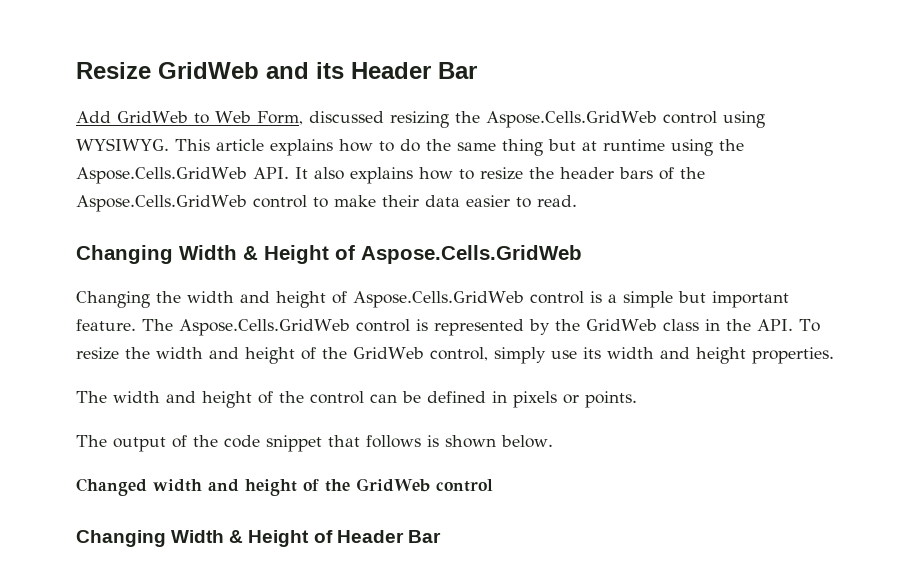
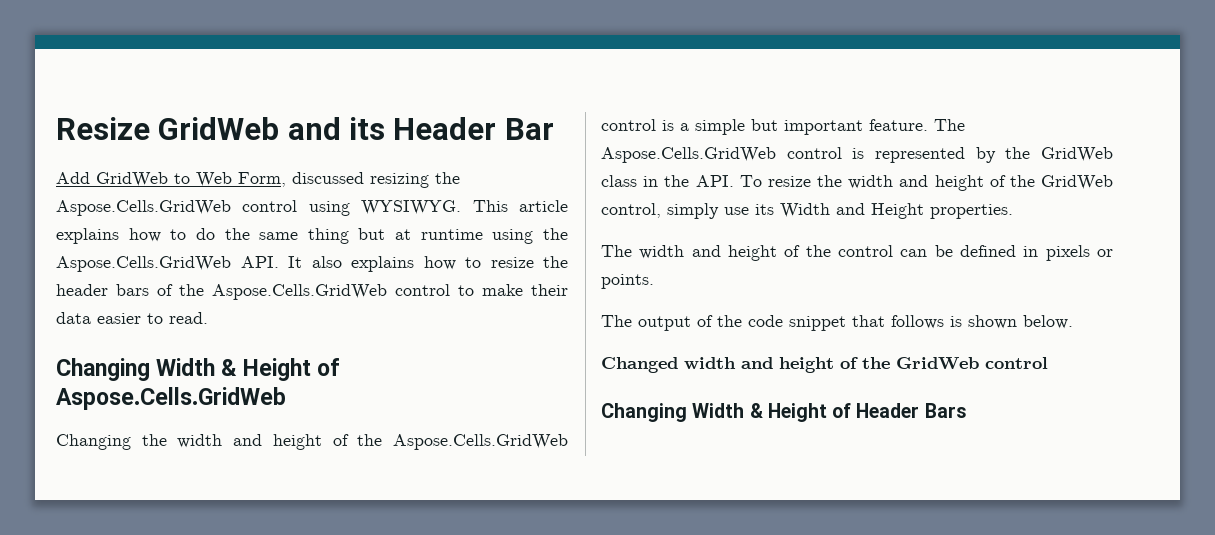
- Changing the width and height of Aspose.Cells.GridWeb control is a simple but important feature.
+ Changing the width and height of the Aspose.Cells.GridWeb control is a simple but important feature.
- The Aspose.Cells.GridWeb control is represented by the GridWeb class in the API. To resize the width and height of the GridWeb control, simply use its width and height properties.
+ The Aspose.Cells.GridWeb control is represented by the GridWeb class in the API. To resize the width and height of the GridWeb control, simply use its Width and Height properties.
- Changing Width & Height of Header Bar
+ Changing Width & Height of Header Bars

